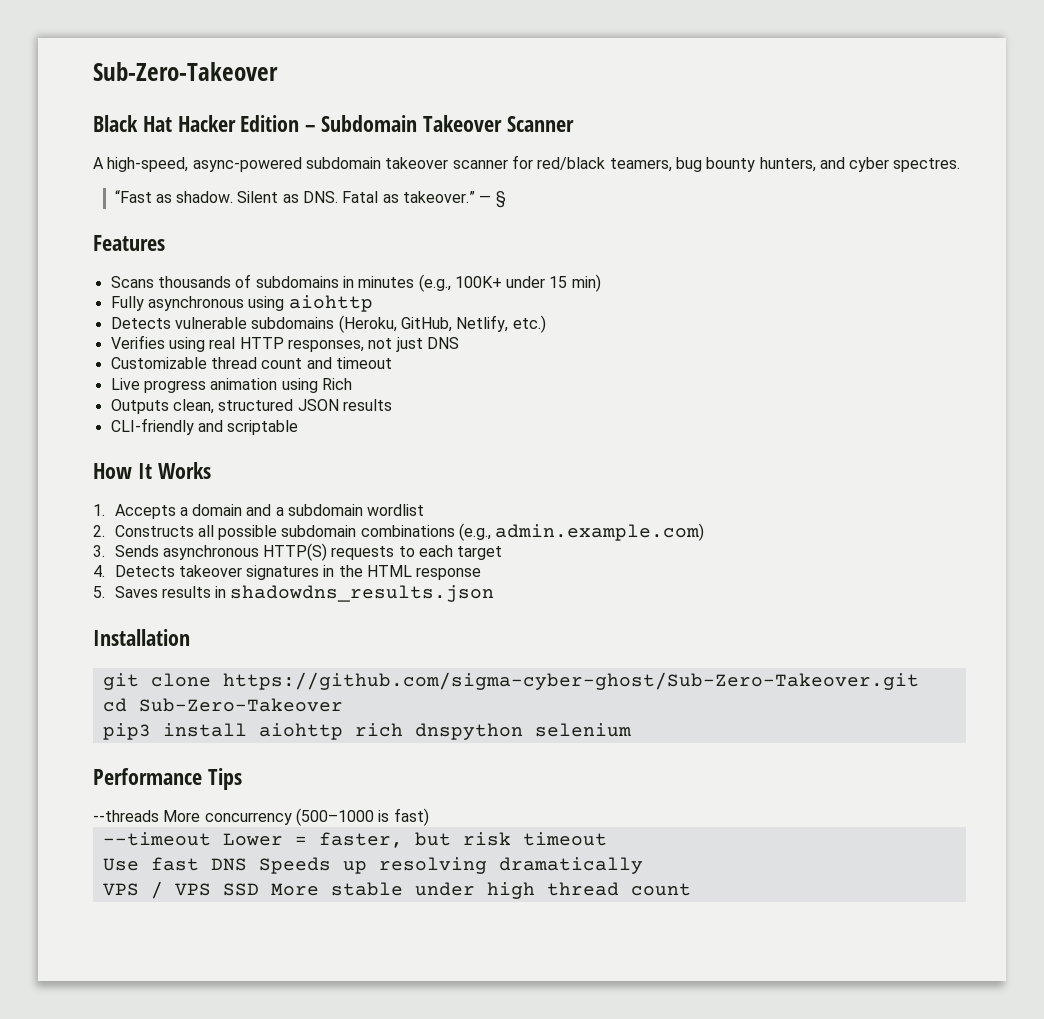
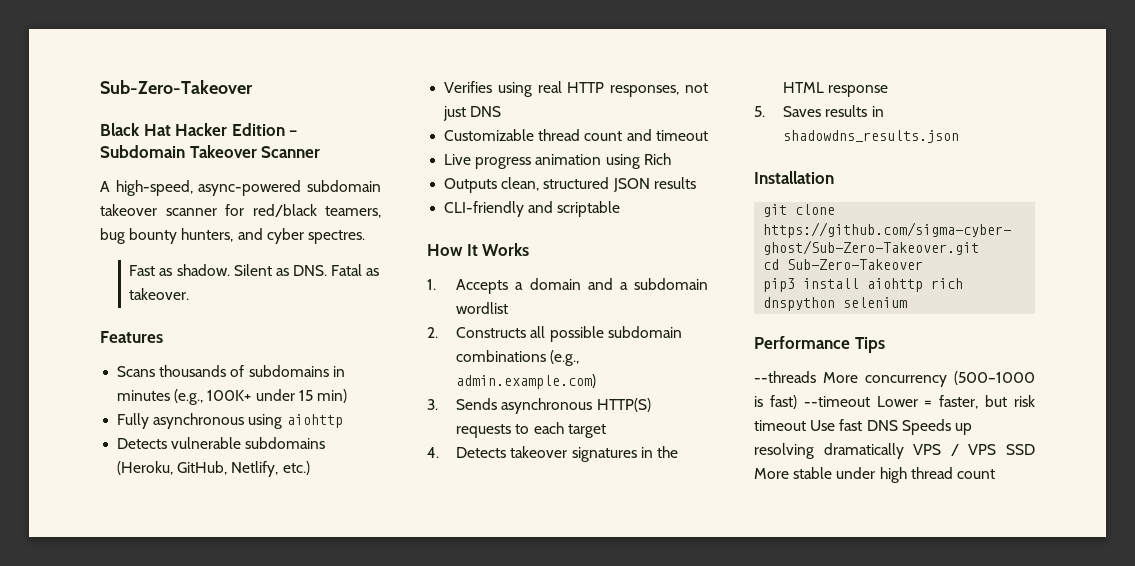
- “Fast as shadow.
+ Fast as shadow.
- Silent as DNS. Fatal as takeover.” — §
+ Silent as DNS. Fatal as takeover.
- --threads More concurrency (500–1000 is fast)
- --timeout Lower = faster, but risk timeout
- Use fast DNS Speeds up resolving dramatically
- VPS / VPS SSD More stable under high thread count
+ --threads More concurrency (500–1000 is fast) --timeout Lower = faster, but risk timeout Use fast DNS Speeds up resolving dramatically VPS / VPS SSD More stable under high thread count

